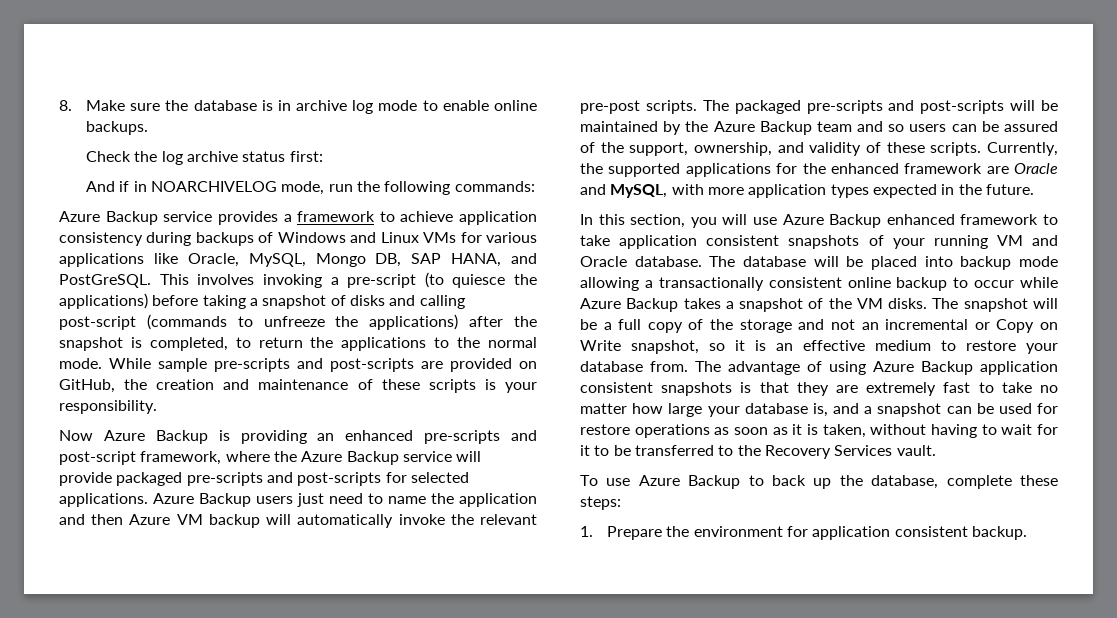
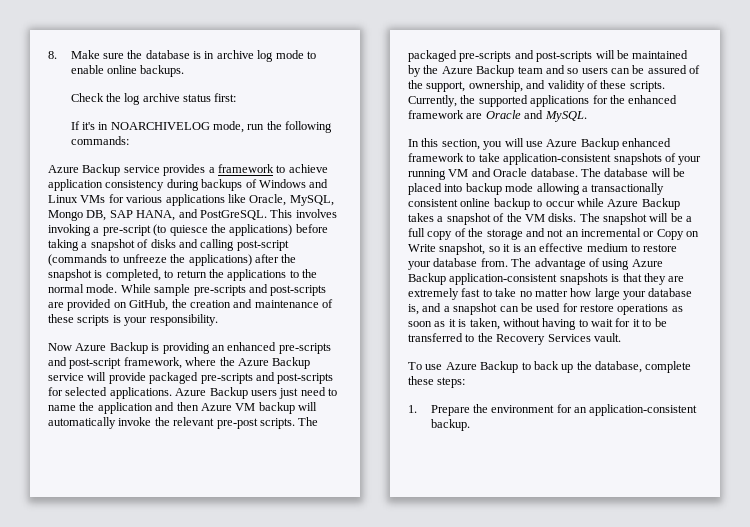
- And if in NOARCHIVELOG mode, run the following commands:
+ If it's in NOARCHIVELOG mode, run the following commands:
- Currently, the supported applications for the enhanced framework are Oracle and MySQL, with more application types expected in the future.
+ Currently, the supported applications for the enhanced framework are Oracle and MySQL.
- In this section, you will use Azure Backup enhanced framework to take application consistent snapshots of your running VM and Oracle database.
+ In this section, you will use Azure Backup enhanced framework to take application-consistent snapshots of your running VM and Oracle database.
- The advantage of using Azure Backup application consistent snapshots is that they are extremely fast to take no matter how large your database is, and a snapshot can be used for restore operations as soon as it is taken, without having to wait for it to be transferred to the Recovery Services vault.
+ The advantage of using Azure Backup application-consistent snapshots is that they are extremely fast to take no matter how large your database is, and a snapshot can be used for restore operations as soon as it is taken, without having to wait for it to be transferred to the Recovery Services vault.
- 1. Prepare the environment for application consistent backup.
+ 1. Prepare the environment for an application-consistent backup.

